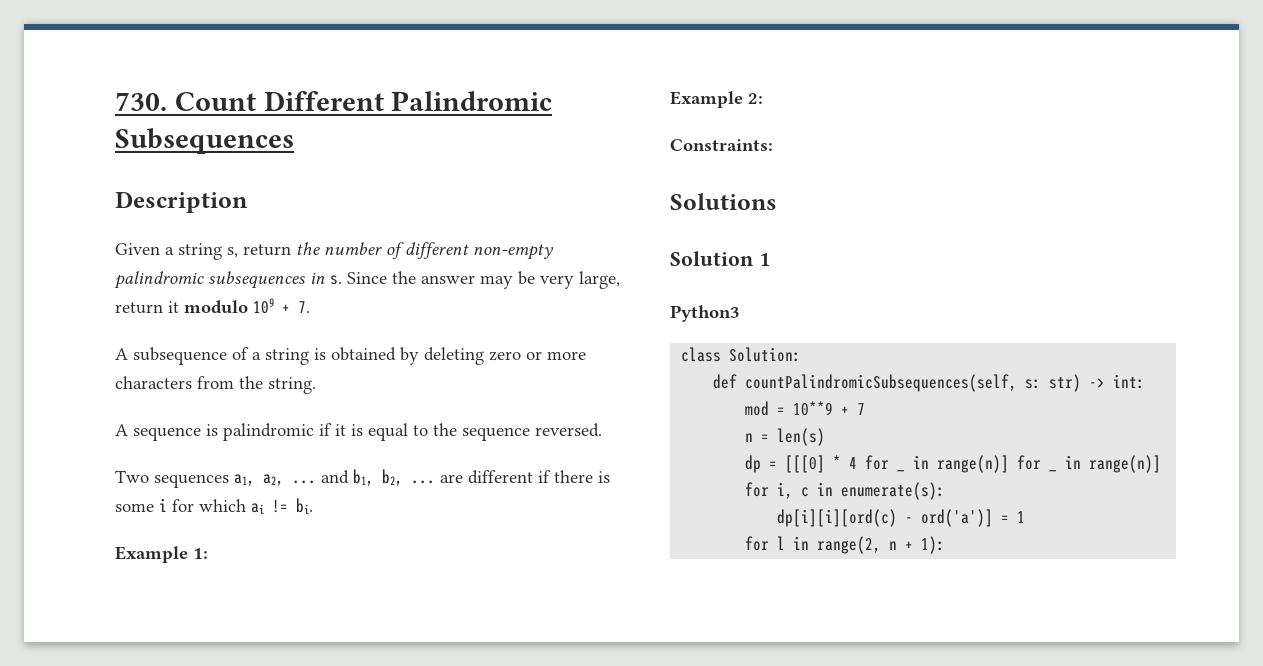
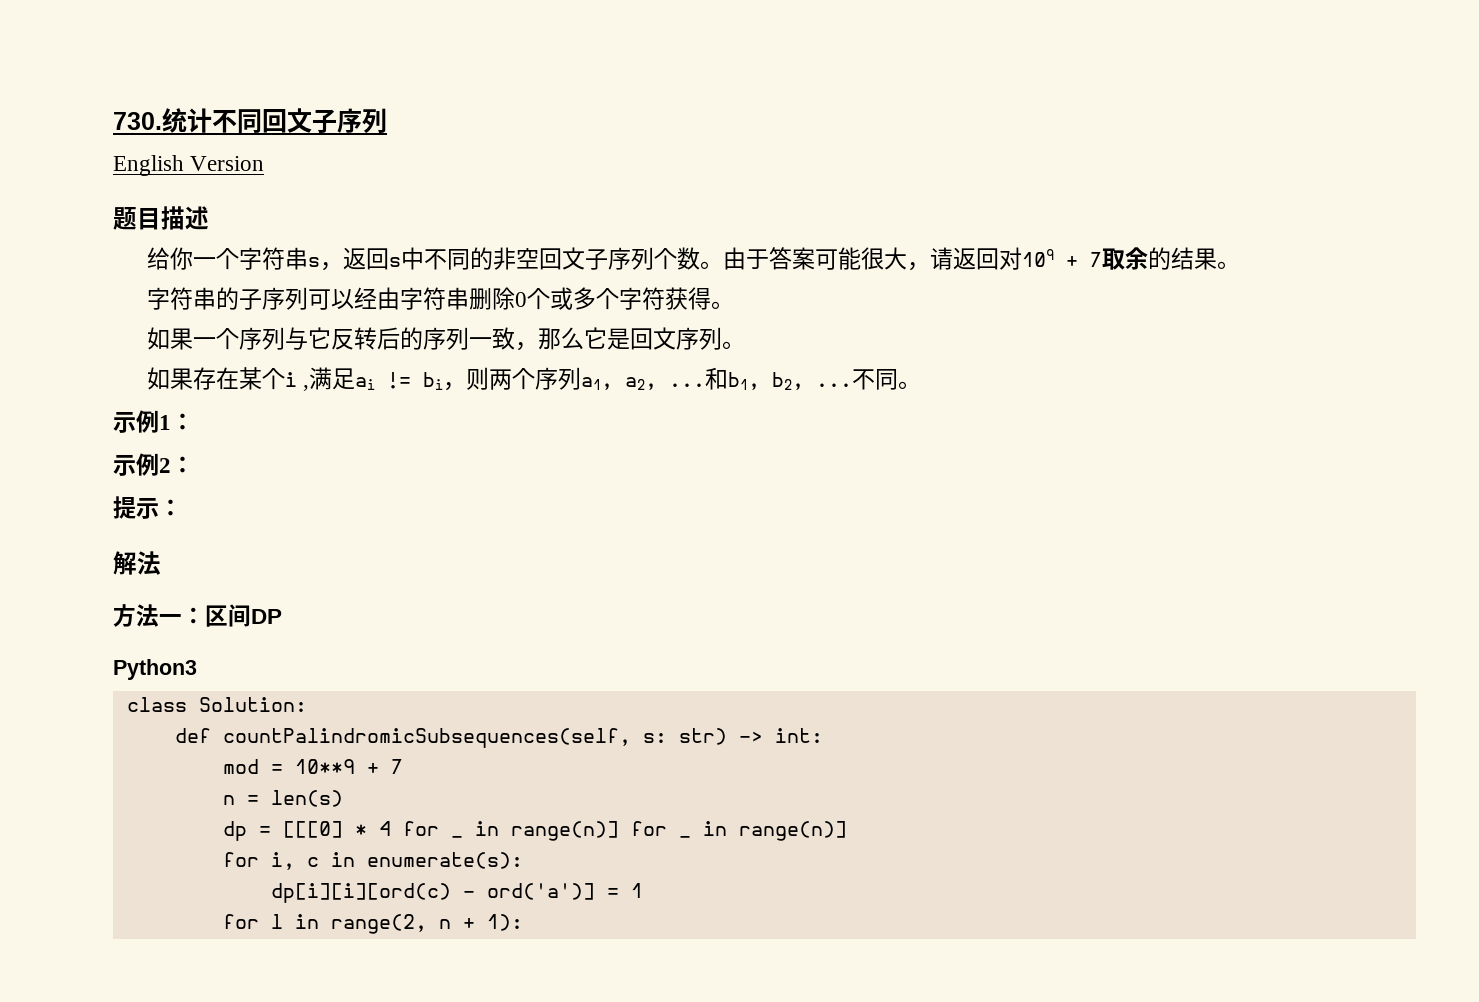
- 730. Count Different Palindromic Subsequences
- Description
- Given a string s, return the number of different non-empty palindromic subsequences in s. Since the answer may be very large, return it modulo 109 + 7.
- A subsequence of a string is obtained by deleting zero or more characters from the string.
- A sequence is palindromic if it is equal to the sequence reversed.
- Two sequences a1, a2, ... and b1, b2, ... are different if there is some i for which ai != bi.
- Example 1:
- Example 2:
- Constraints:
- Solutions
- Solution 1
+ 730.统计不同回文子序列
+ English Version
+ 题目描述
+ 给你一个字符串s，返回s中不同的非空回文子序列个数。由于答案可能很大，请返回对109 + 7取余的结果。
+ 字符串的子序列可以经由字符串删除0个或多个字符获得。
+ 如果一个序列与它反转后的序列一致，那么它是回文序列。
+ 如果存在某个i ,满足ai != bi，则两个序列a1, a2, ...和b1, b2, ...不同。
+ 示例1：
+ 示例2：
+ 提示：
+ 解法
+ 方法一：区间DP

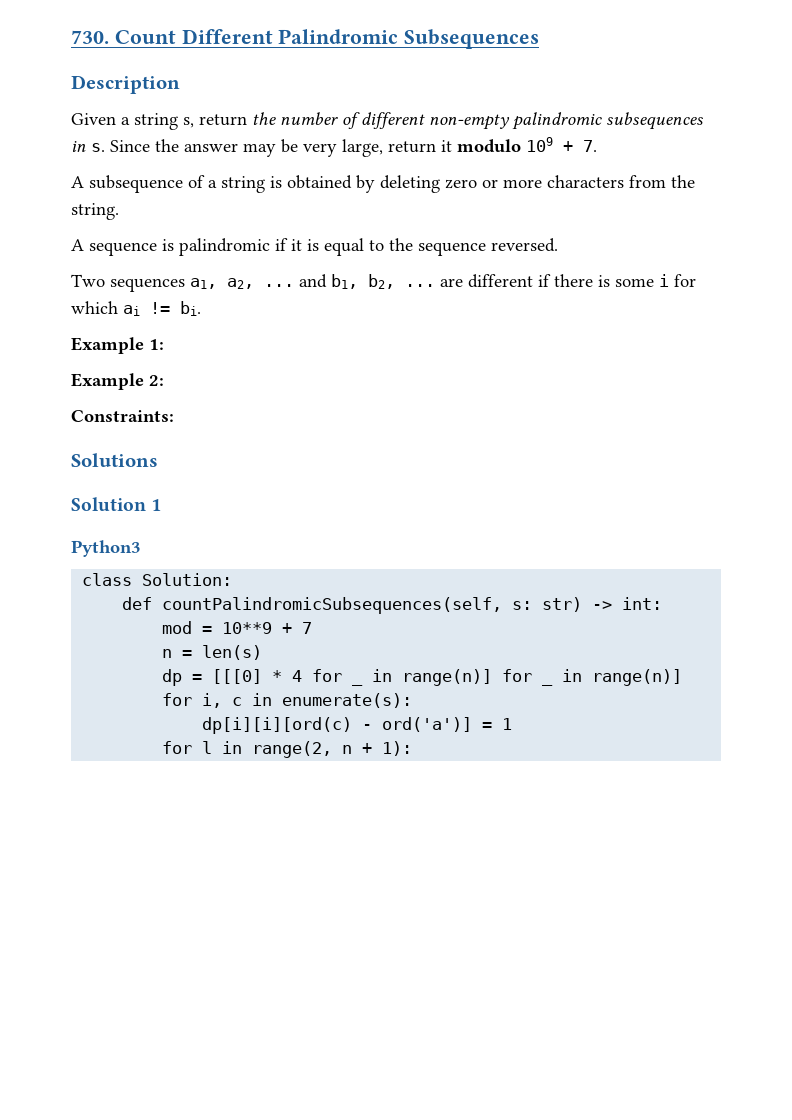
- 730.统计不同回文子序列
- English Version
- 题目描述
- 给你一个字符串s，返回s中不同的非空回文子序列个数。由于答案可能很大，请返回对109 + 7取余的结果。
- 字符串的子序列可以经由字符串删除0个或多个字符获得。
- 如果一个序列与它反转后的序列一致，那么它是回文序列。
- 如果存在某个i ,满足ai != bi，则两个序列a1, a2, ...和b1, b2, ...不同。
- 示例1：
- 示例2：
- 提示：
- 解法
- 方法一：区间DP
+ 730. Count Different Palindromic Subsequences
+ Description
+ Given a string s, return the number of different non-empty palindromic subsequences in s. Since the answer may be very large, return it modulo 109 + 7.
+ A subsequence of a string is obtained by deleting zero or more characters from the string.
+ A sequence is palindromic if it is equal to the sequence reversed.
+ Two sequences a1, a2, ... and b1, b2, ... are different if there is some i for which ai != bi.
+ Example 1:
+ Example 2:
+ Constraints:
+ Solutions
+ Solution 1

